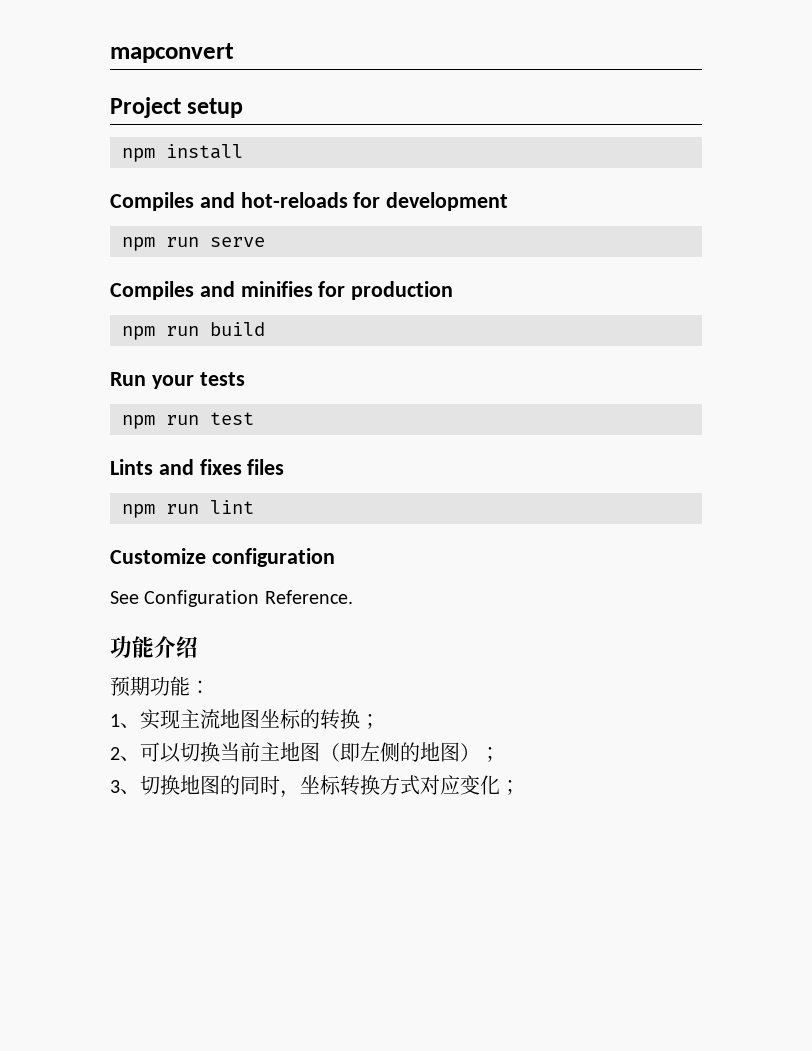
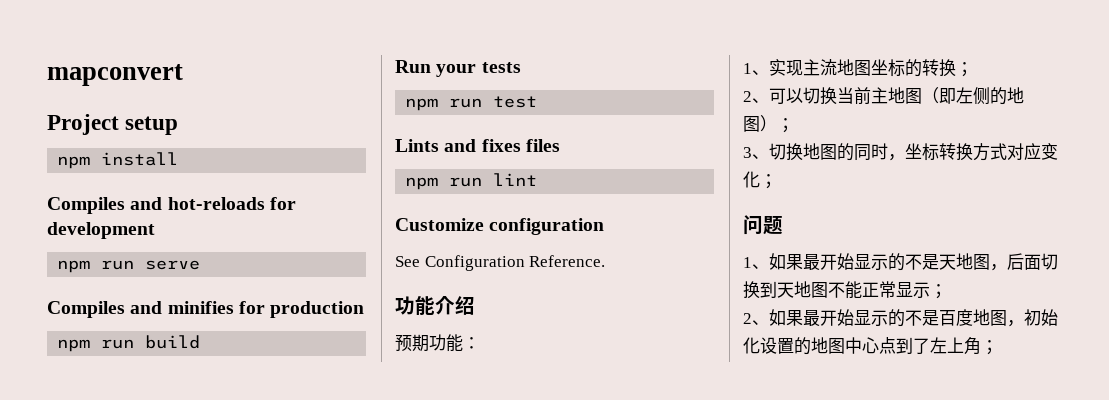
+ 问题
+ 1、如果最开始显示的不是天地图，后面切换到天地图不能正常显示；
+ 2、如果最开始显示的不是百度地图，初始化设置的地图中心点到了左上角；

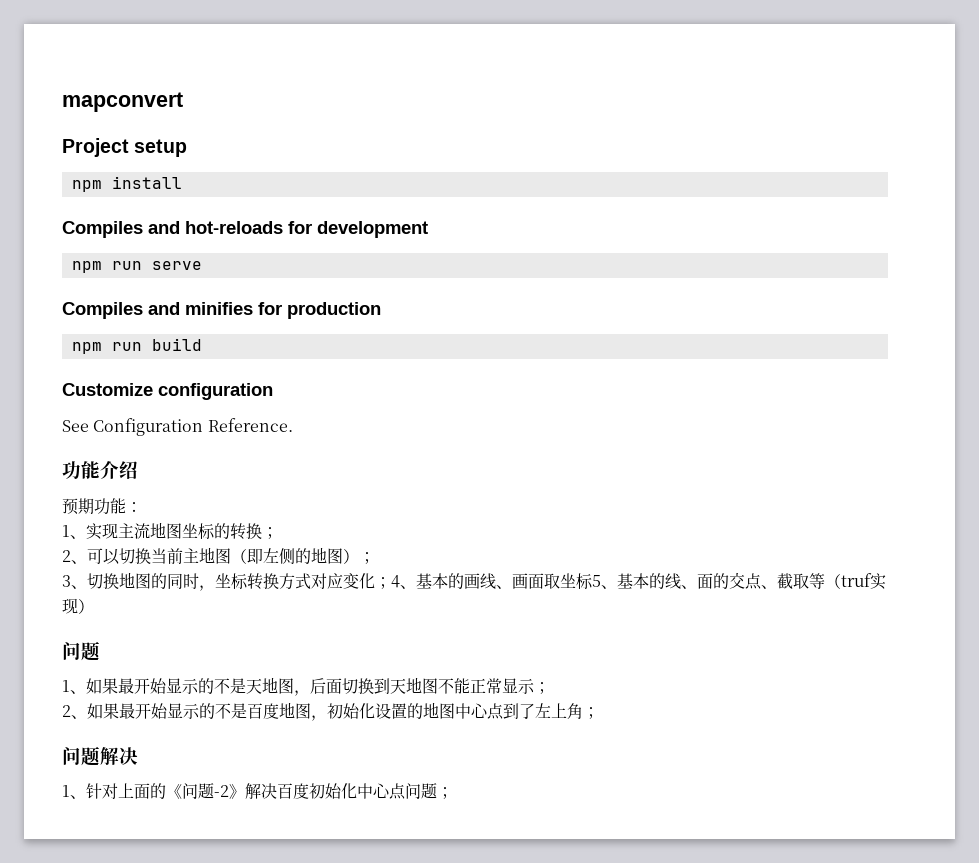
- Run your tests
- npm run test
- Lints and fixes files
- npm run lint
- 3、切换地图的同时，坐标转换方式对应变化；
+ 3、切换地图的同时，坐标转换方式对应变化；4、基本的画线、画面取坐标5、基本的线、面的交点、截取等（truf实现）
+ 问题解决
+ 1、针对上面的《问题-2》解决百度初始化中心点问题；

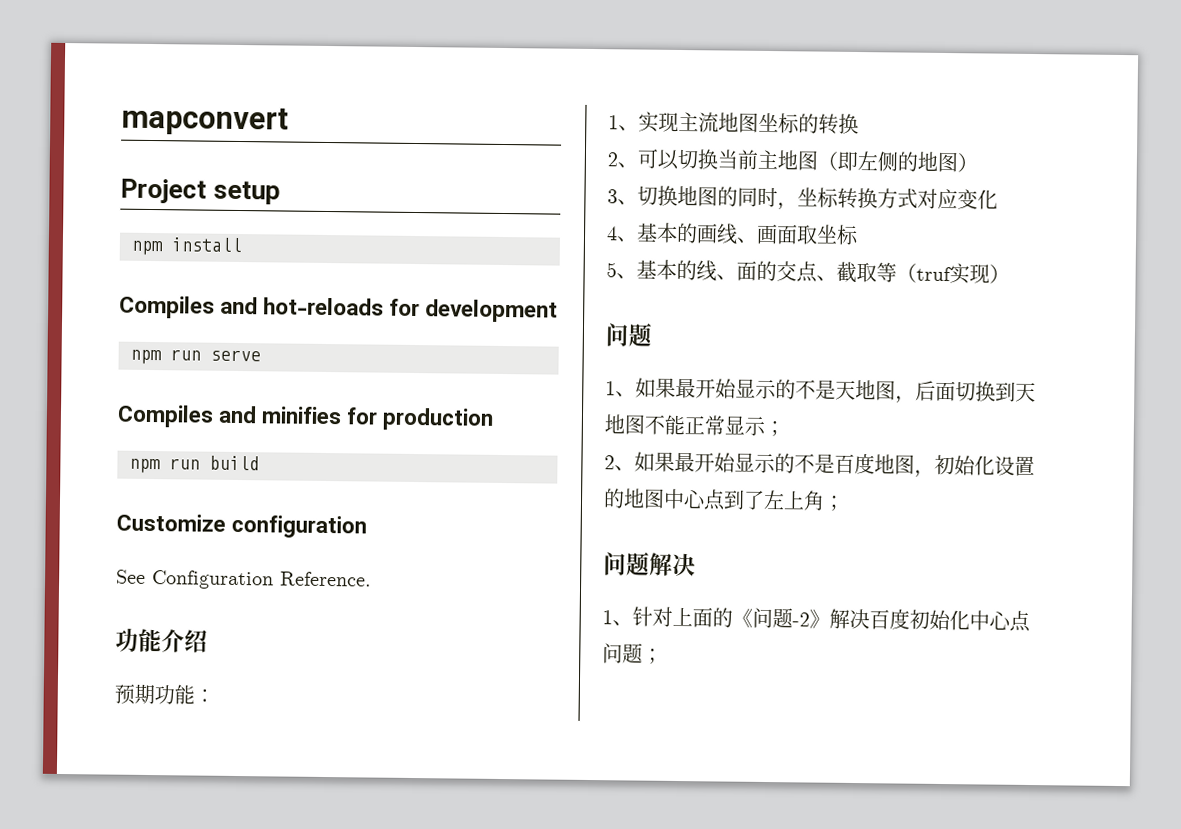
- 1、实现主流地图坐标的转换；
+ 1、实现主流地图坐标的转换
- 2、可以切换当前主地图（即左侧的地图）；
+ 2、可以切换当前主地图（即左侧的地图）
- 3、切换地图的同时，坐标转换方式对应变化；4、基本的画线、画面取坐标5、基本的线、面的交点、截取等（truf实现）
+ 3、切换地图的同时，坐标转换方式对应变化
+ 4、基本的画线、画面取坐标
+ 5、基本的线、面的交点、截取等（truf实现）

